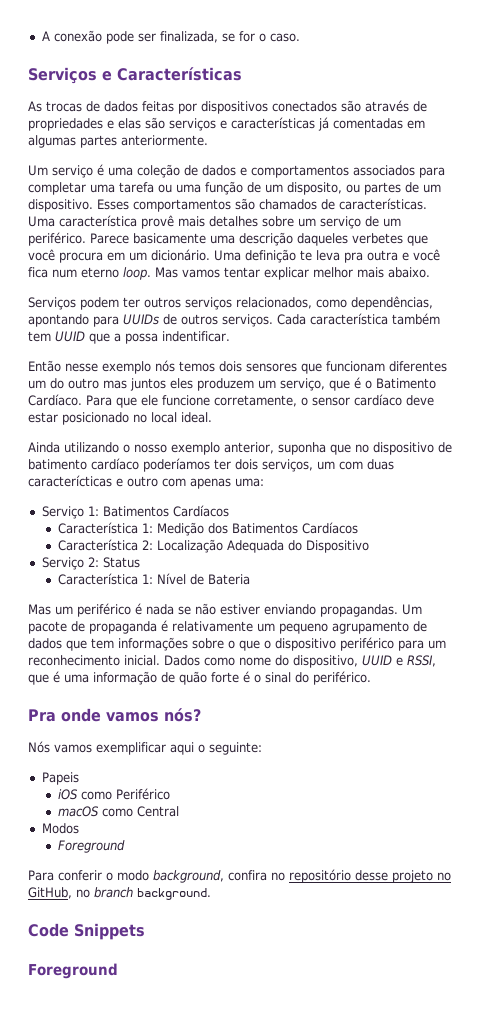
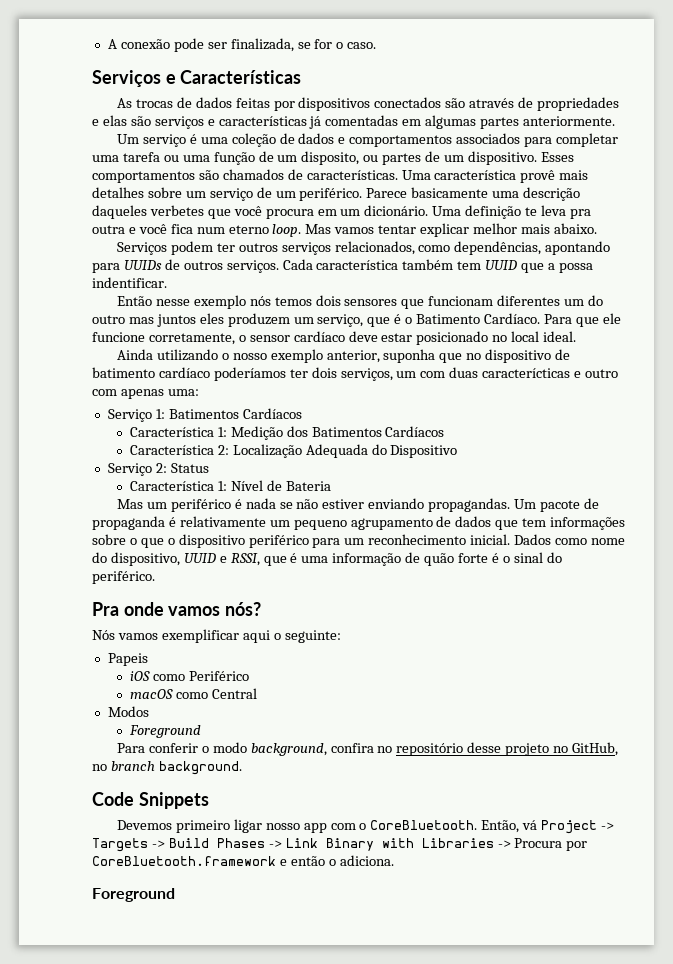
+ Devemos primeiro ligar nosso app com o CoreBluetooth. Então, vá Project -> Targets -> Build Phases -> Link Binary with Libraries -> Procura por CoreBluetooth.framework e então o adiciona.

